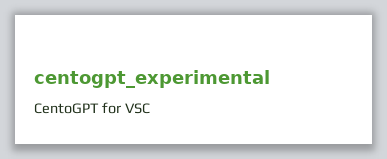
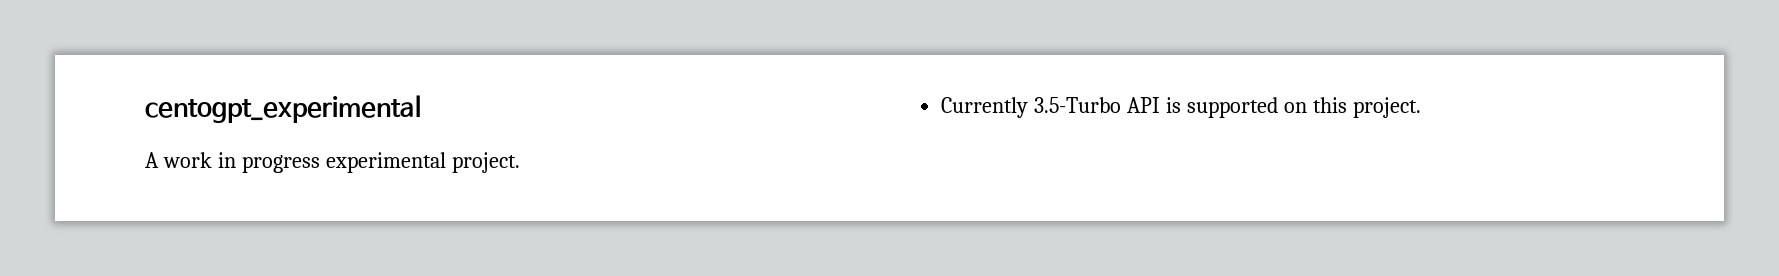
- CentoGPT for VSC
+ A work in progress experimental project.
+ Currently 3.5-Turbo API is supported on this project.

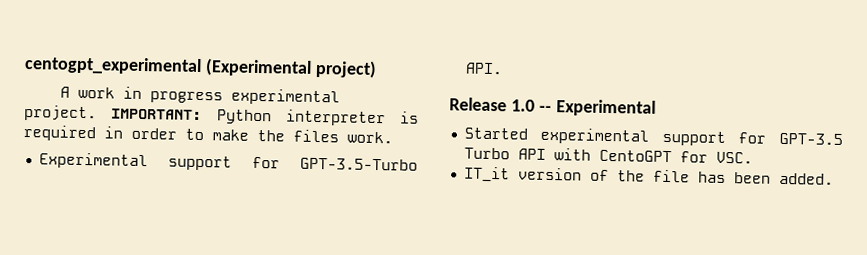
- centogpt_experimental
+ centogpt_experimental (Experimental project)
- A work in progress experimental project.
- Currently 3.5-Turbo API is supported on this project.
+ A work in progress experimental project. IMPORTANT: Python interpreter is required in order to make the files work.
+ Experimental support for GPT-3.5-Turbo API.
+ Release 1.0 -- Experimental
+ Started experimental support for GPT-3.5 Turbo API with CentoGPT for VSC.
+ IT_it version of the file has been added.

